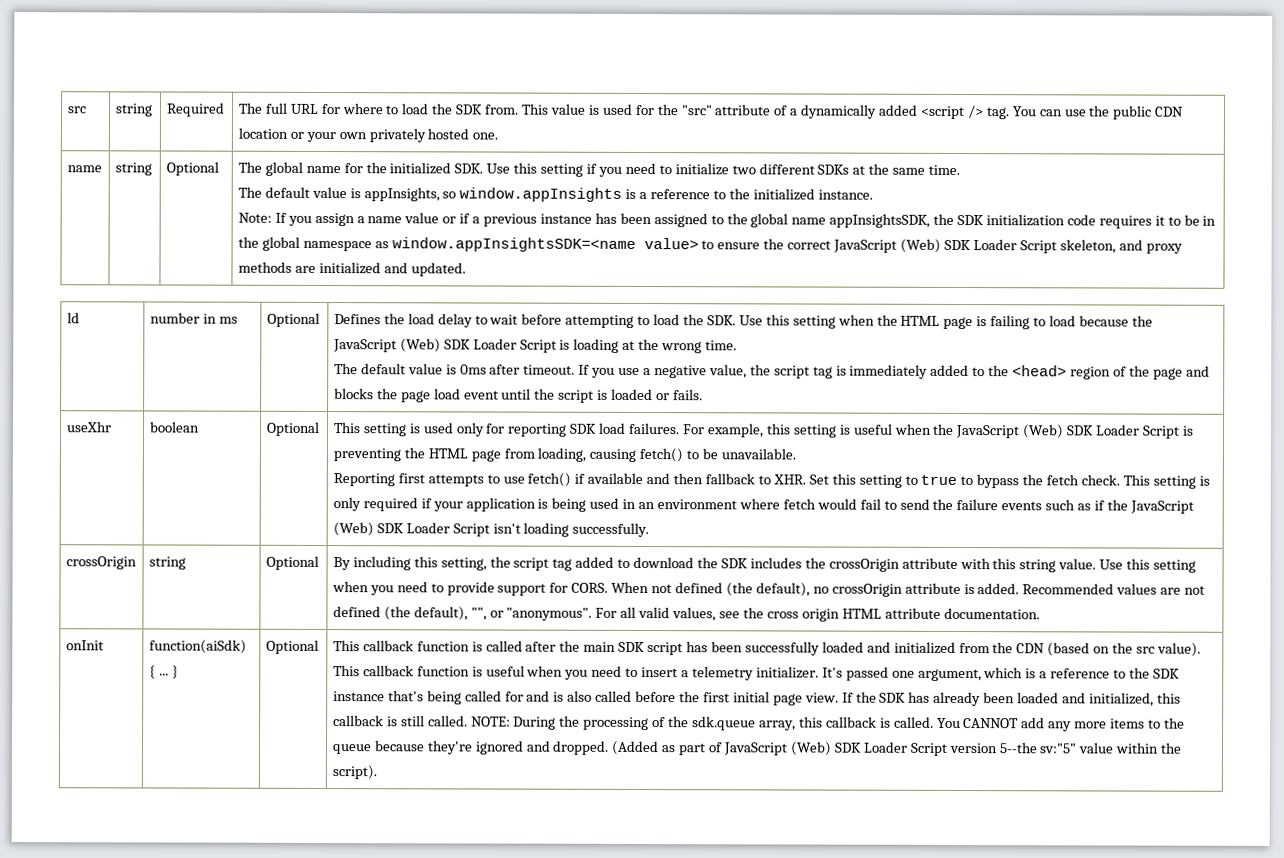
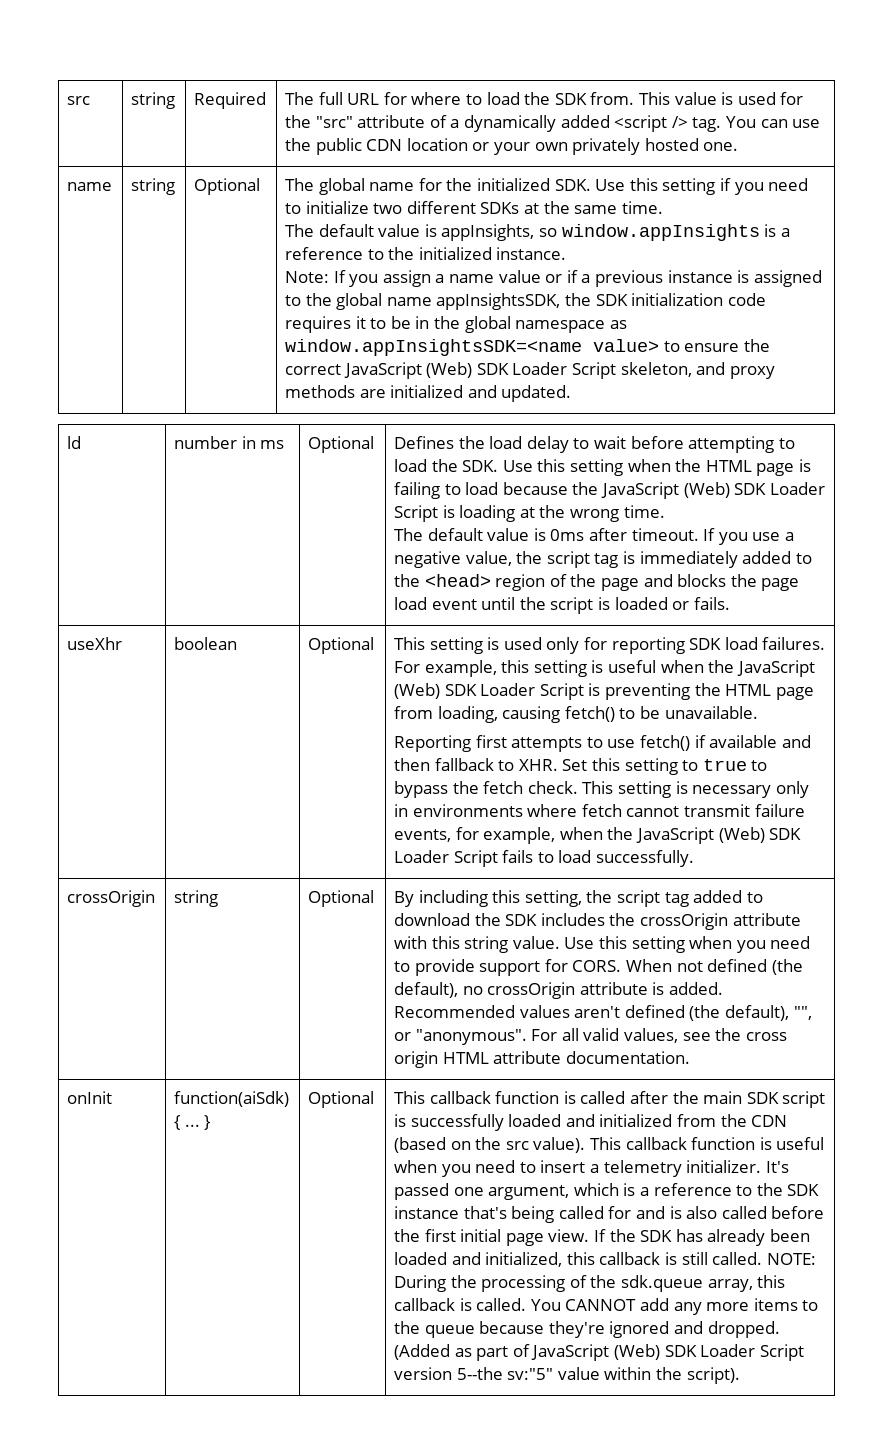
- Note: If you assign a name value or if a previous instance has been assigned to the global name appInsightsSDK, the SDK initialization code requires it to be in the global namespace as window.appInsightsSDK=<name value> to ensure the correct JavaScript (Web) SDK Loader Script skeleton, and proxy methods are initialized and updated.
+ Note: If you assign a name value or if a previous instance is assigned to the global name appInsightsSDK, the SDK initialization code requires it to be in the global namespace as window.appInsightsSDK=<name value> to ensure the correct JavaScript (Web) SDK Loader Script skeleton, and proxy methods are initialized and updated.
- This setting is only required if your application is being used in an environment where fetch would fail to send the failure events such as if the JavaScript (Web) SDK Loader Script isn't loading successfully.
+ This setting is necessary only in environments where fetch cannot transmit failure events, for example, when the JavaScript (Web) SDK Loader Script fails to load successfully.
- Recommended values are not defined (the default), "", or "anonymous".
+ Recommended values aren't defined (the default), "", or "anonymous".
- This callback function is called after the main SDK script has been successfully loaded and initialized from the CDN (based on the src value).
+ This callback function is called after the main SDK script is successfully loaded and initialized from the CDN (based on the src value).

